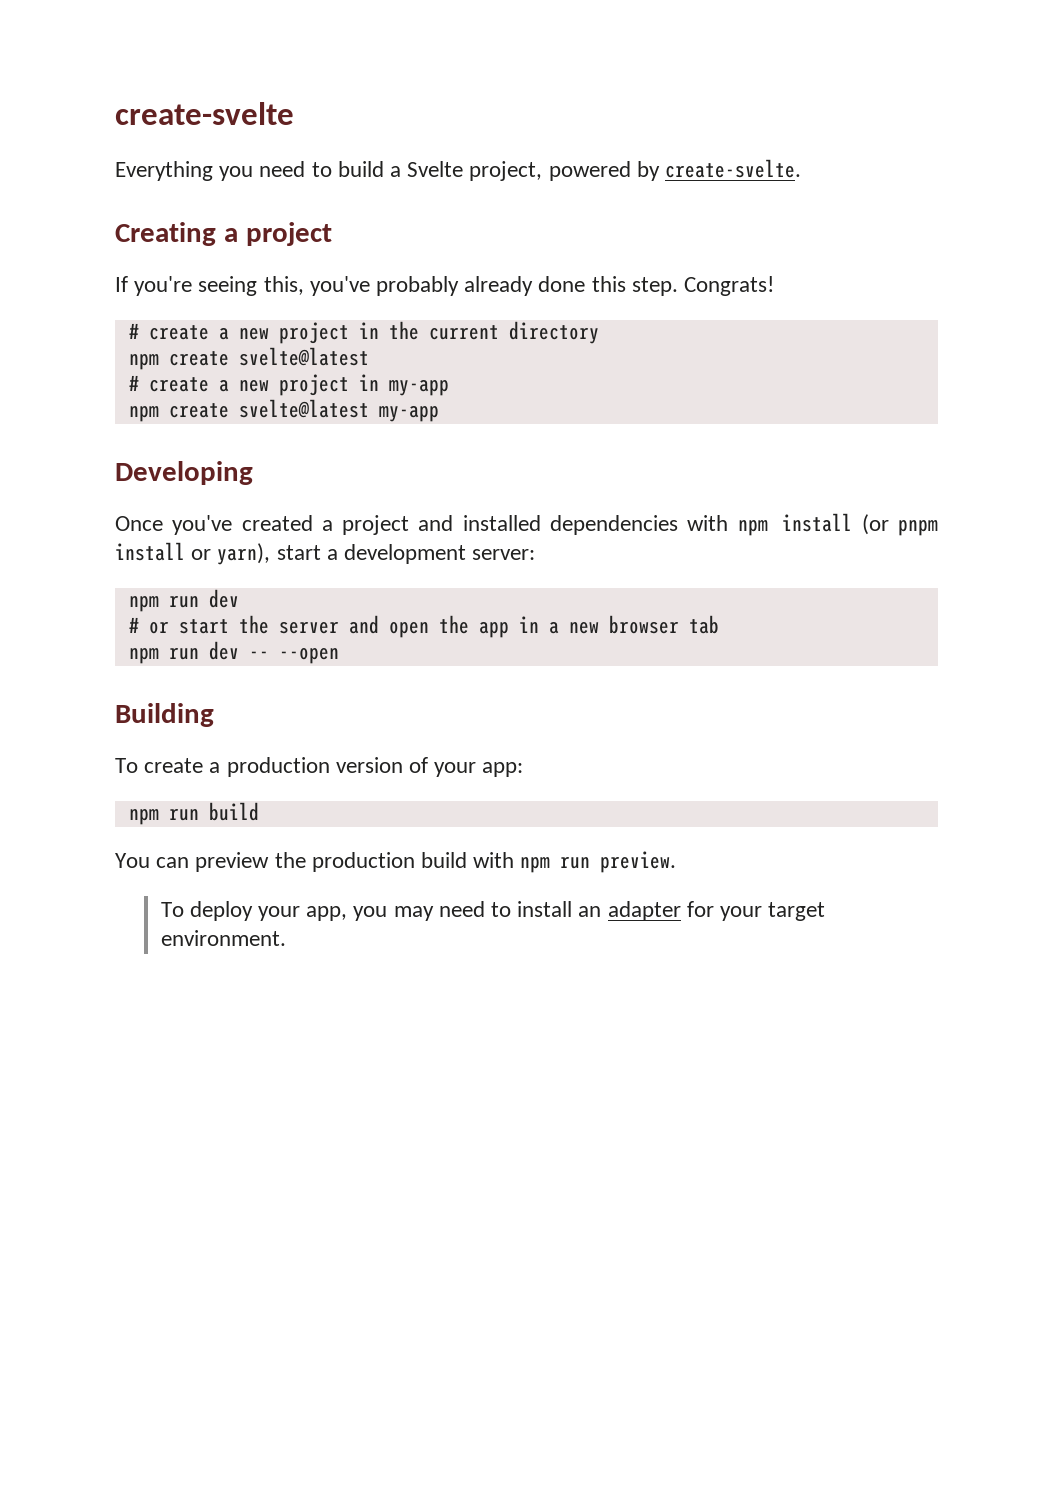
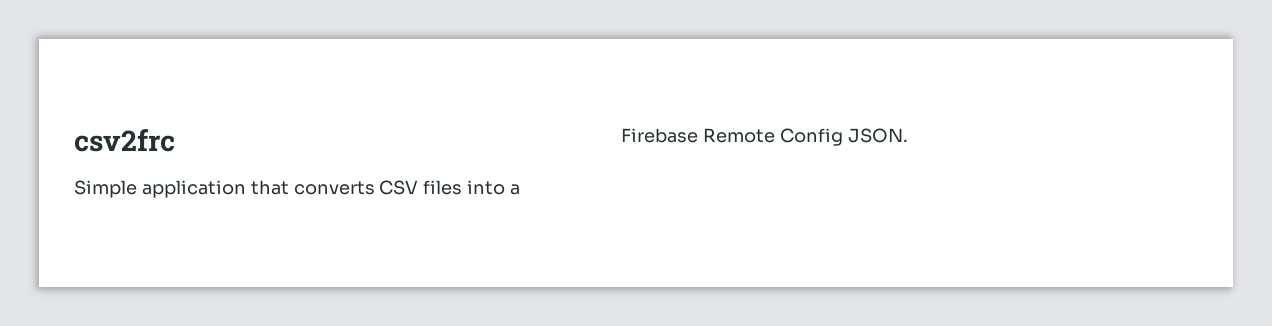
- create-svelte
- Everything you need to build a Svelte project, powered by create-svelte.
- Creating a project
- If you're seeing this, you've probably already done this step. Congrats!
- # create a new project in the current directory
- npm create svelte@latest
- # create a new project in my-app
- npm create svelte@latest my-app
- Developing
- Once you've created a project and installed dependencies with npm install (or pnpm install or yarn), start a development server:
- npm run dev
- # or start the server and open the app in a new browser tab
- npm run dev -- --open
- Building
- To create a production version of your app:
- npm run build
- You can preview the production build with npm run preview.
- To deploy your app, you may need to install an adapter for your target environment.
+ csv2frc
+ Simple application that converts CSV files into a Firebase Remote Config JSON.

